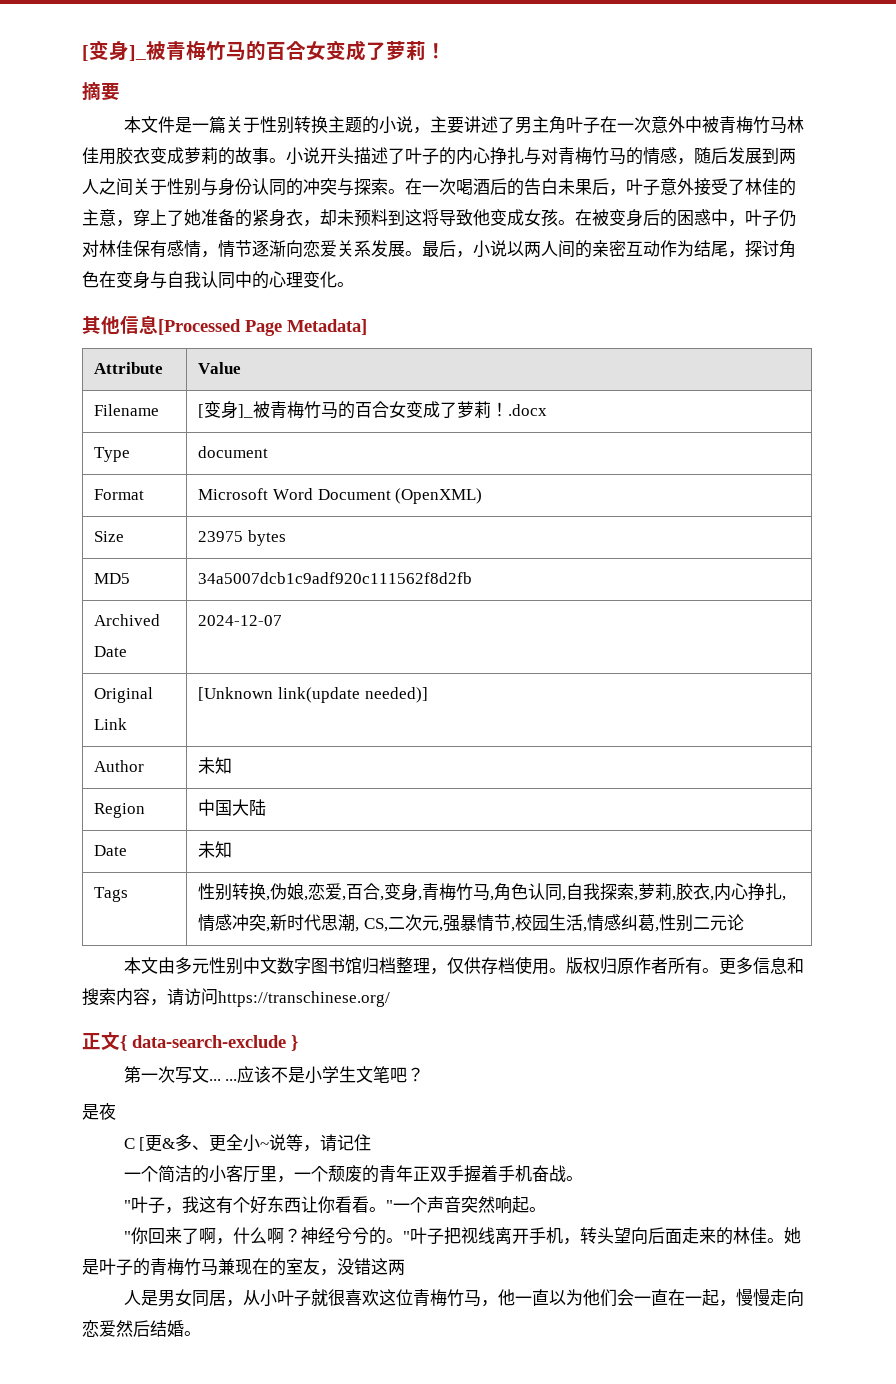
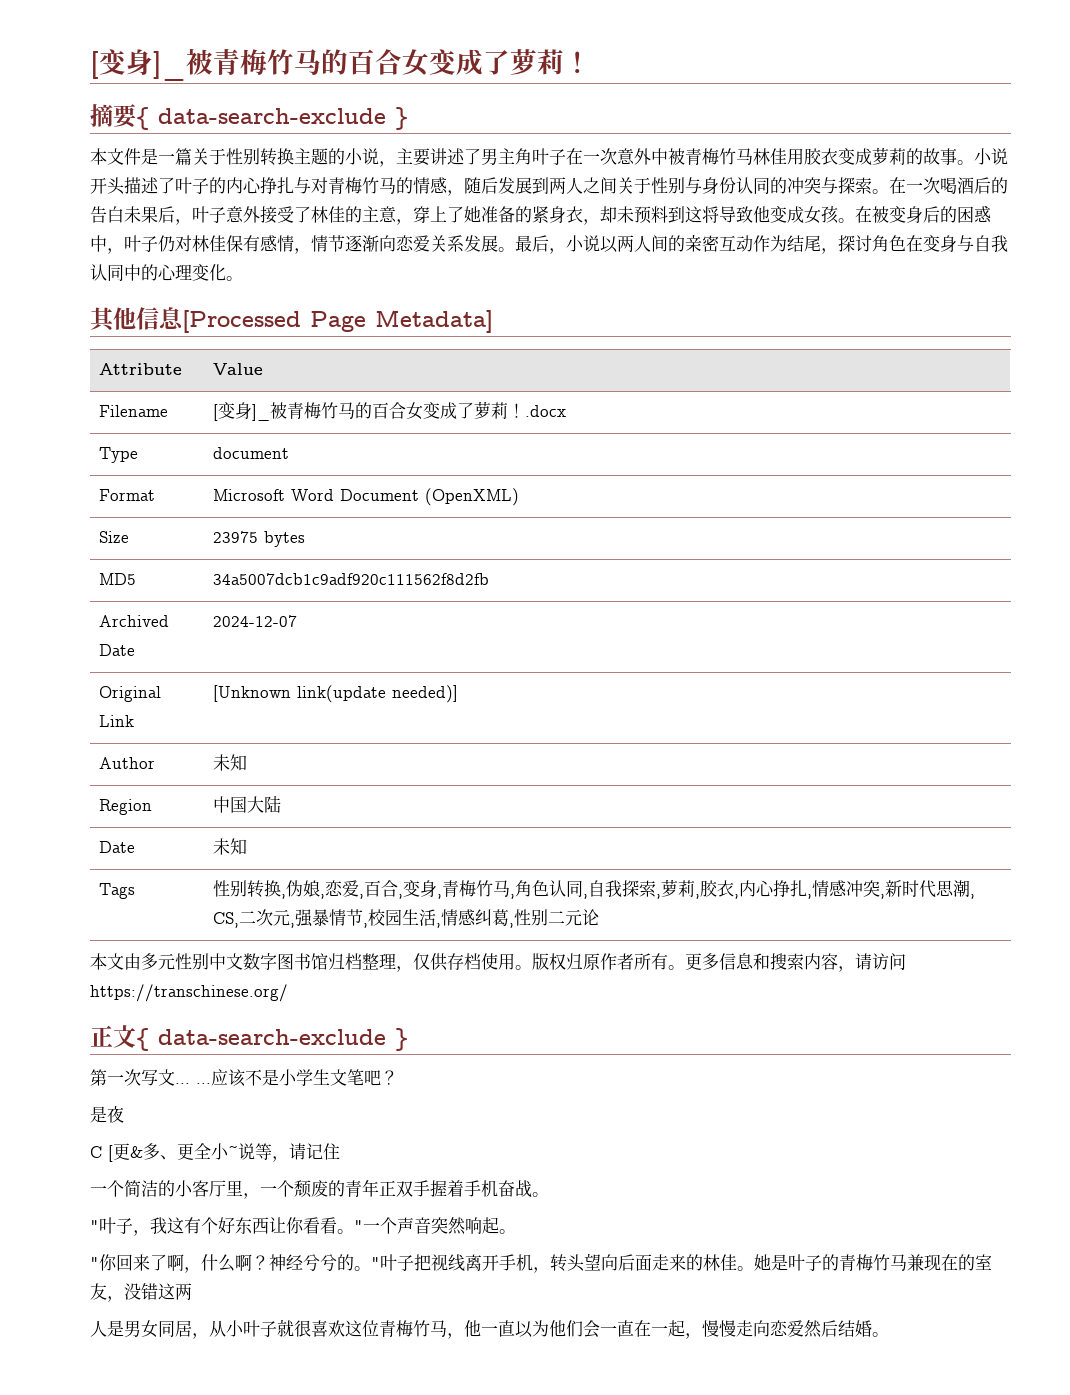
- 摘要
+ 摘要{ data-search-exclude }

